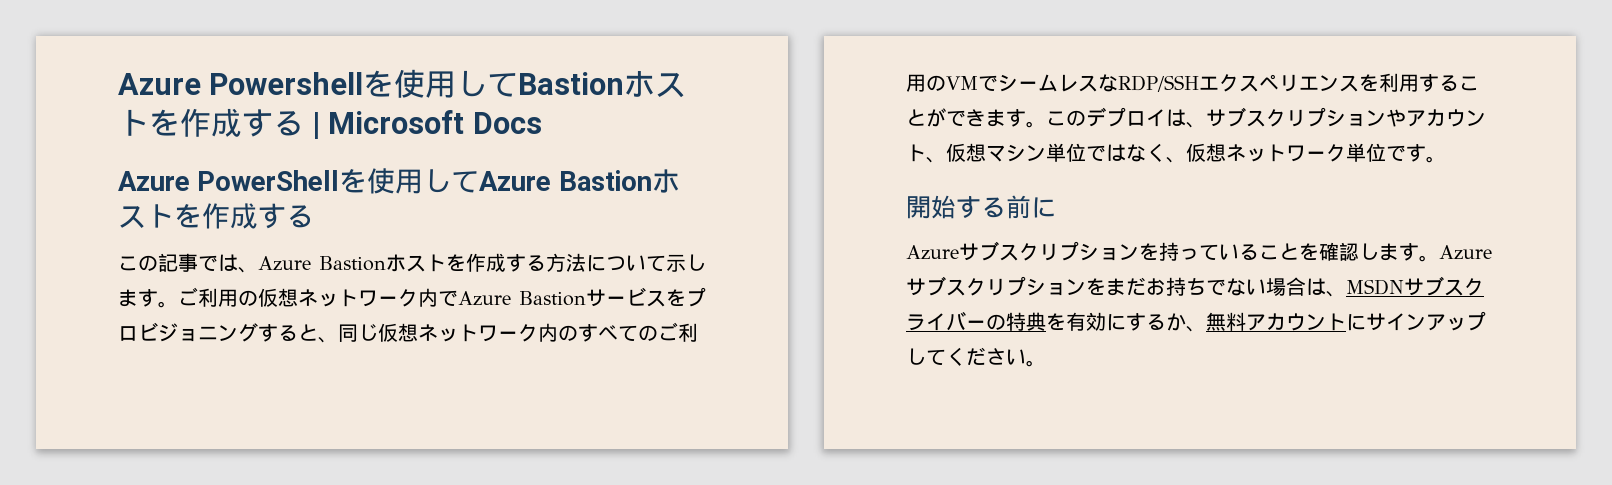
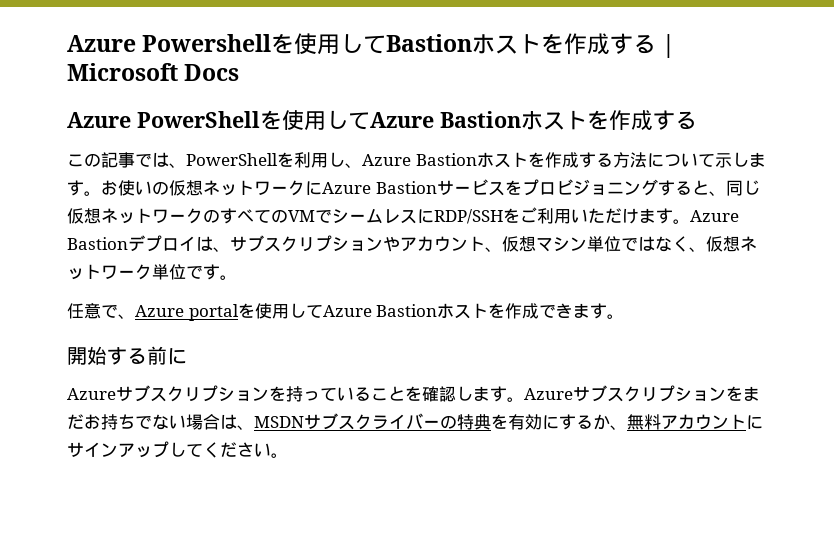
- この記事では、Azure Bastionホストを作成する方法について示します。
+ この記事では、PowerShellを利用し、Azure Bastionホストを作成する方法について示します。
- ご利用の仮想ネットワーク内でAzure Bastionサービスをプロビジョニングすると、同じ仮想ネットワーク内のすべてのご利用のVMでシームレスなRDP/SSHエクスペリエンスを利用することができます。このデプロイは、サブスクリプションやアカウント、仮想マシン単位ではなく、仮想ネットワーク単位です。
+ お使いの仮想ネットワークにAzure Bastionサービスをプロビジョニングすると、同じ仮想ネットワークのすべてのVMでシームレスにRDP/SSHをご利用いただけます。Azure Bastionデプロイは、サブスクリプションやアカウント、仮想マシン単位ではなく、仮想ネットワーク単位です。
+ 任意で、Azure portalを使用してAzure Bastionホストを作成できます。

